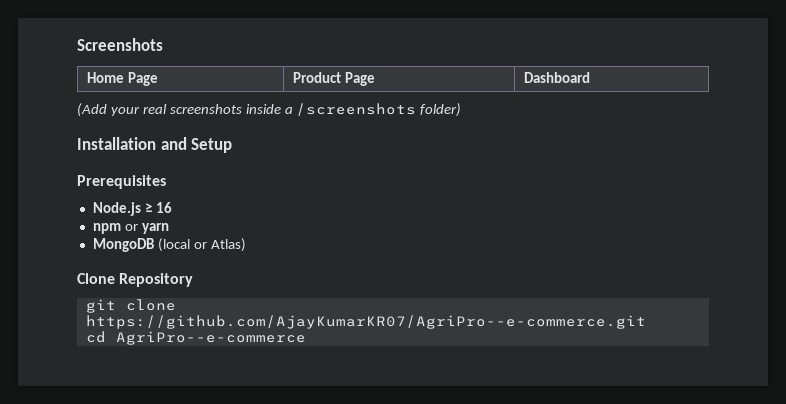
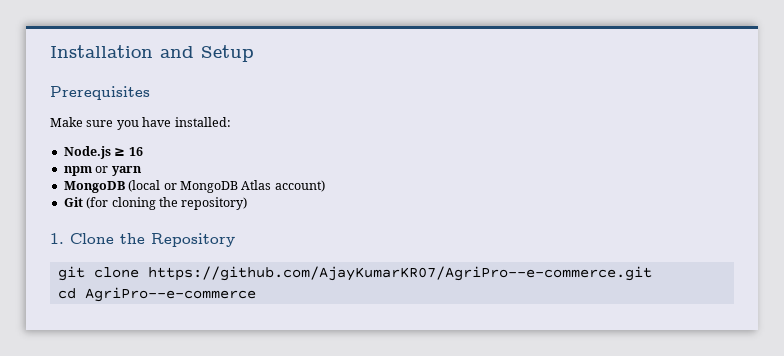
- Screenshots
- Home Page | Product Page | Dashboard
- (Add your real screenshots inside a /screenshots folder)
+ Make sure you have installed:
- MongoDB (local or Atlas)
- Clone Repository
+ MongoDB (local or MongoDB Atlas account)
+ Git (for cloning the repository)
+ 1. Clone the Repository

